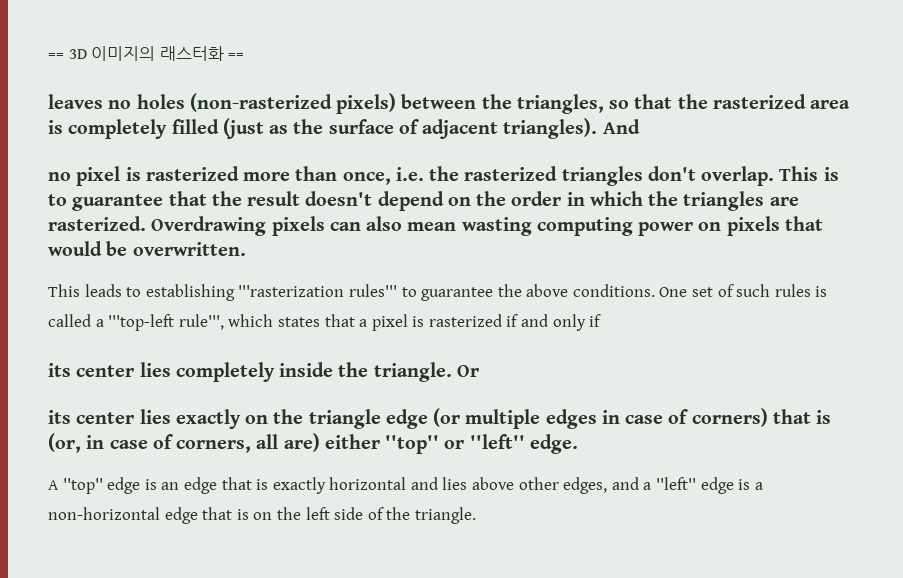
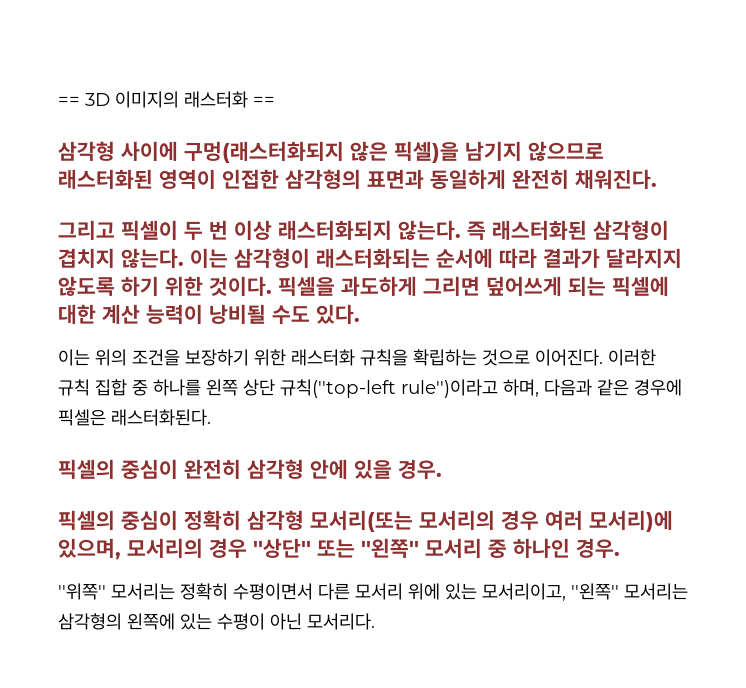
- leaves no holes (non-rasterized pixels) between the triangles, so that the rasterized area is completely filled (just as the surface of adjacent triangles). And
- no pixel is rasterized more than once, i.e. the rasterized triangles don't overlap. This is to guarantee that the result doesn't depend on the order in which the triangles are rasterized. Overdrawing pixels can also mean wasting computing power on pixels that would be overwritten.
- This leads to establishing '''rasterization rules''' to guarantee the above conditions. One set of such rules is called a '''top-left rule''', which states that a pixel is rasterized if and only if
- its center lies completely inside the triangle. Or
- its center lies exactly on the triangle edge (or multiple edges in case of corners) that is (or, in case of corners, all are) either ''top'' or ''left'' edge.
- A ''top'' edge is an edge that is exactly horizontal and lies above other edges, and a ''left'' edge is a non-horizontal edge that is on the left side of the triangle.
+ 삼각형 사이에 구멍(래스터화되지 않은 픽셀)을 남기지 않으므로 래스터화된 영역이 인접한 삼각형의 표면과 동일하게 완전히 채워진다.
+ 그리고 픽셀이 두 번 이상 래스터화되지 않는다. 즉 래스터화된 삼각형이 겹치지 않는다. 이는 삼각형이 래스터화되는 순서에 따라 결과가 달라지지 않도록 하기 위한 것이다. 픽셀을 과도하게 그리면 덮어쓰게 되는 픽셀에 대한 계산 능력이 낭비될 수도 있다.
+ 이는 위의 조건을 보장하기 위한 래스터화 규칙을 확립하는 것으로 이어진다. 이러한 규칙 집합 중 하나를 왼쪽 상단 규칙(''top-left rule'')이라고 하며, 다음과 같은 경우에 픽셀은 래스터화된다.
+ 픽셀의 중심이 완전히 삼각형 안에 있을 경우.
+ 픽셀의 중심이 정확히 삼각형 모서리(또는 모서리의 경우 여러 모서리)에 있으며, 모서리의 경우 ''상단'' 또는 ''왼쪽'' 모서리 중 하나인 경우.
+ ''위쪽'' 모서리는 정확히 수평이면서 다른 모서리 위에 있는 모서리이고, ''왼쪽'' 모서리는 삼각형의 왼쪽에 있는 수평이 아닌 모서리다.

